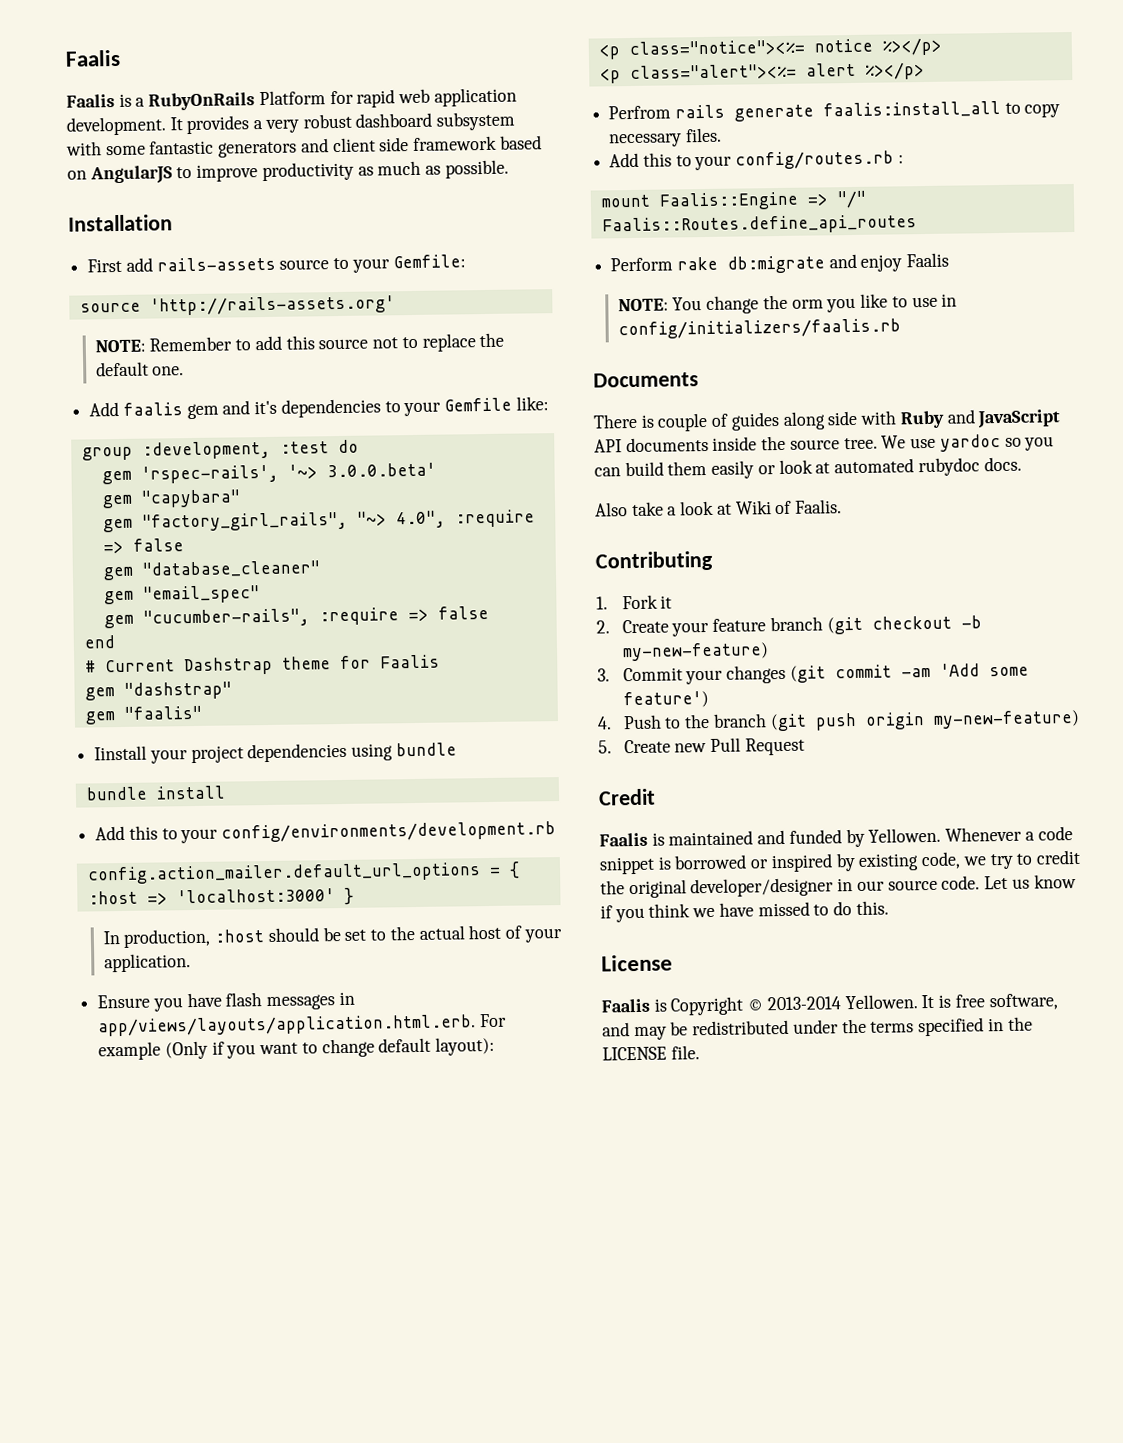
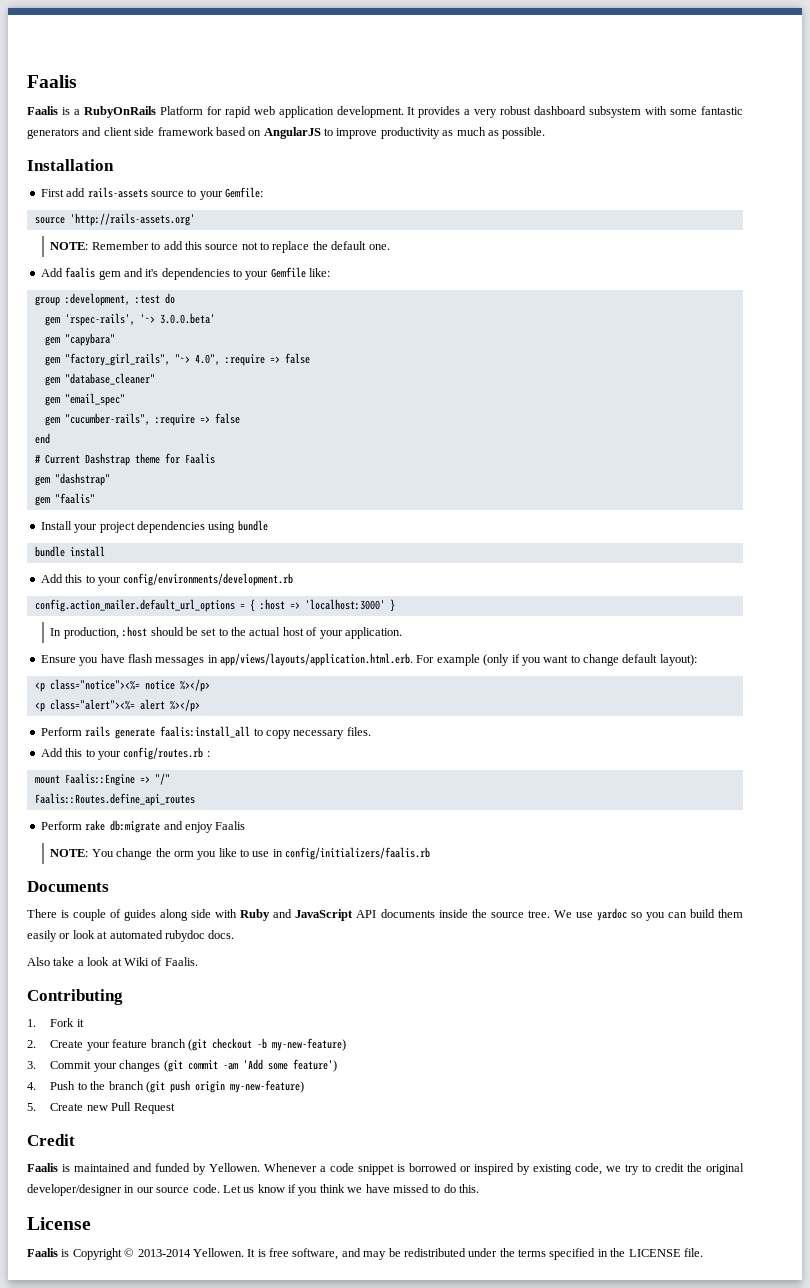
- Iinstall your project dependencies using bundle
+ Install your project dependencies using bundle
- Ensure you have flash messages in app/views/layouts/application.html.erb. For example (Only if you want to change default layout):
+ Ensure you have flash messages in app/views/layouts/application.html.erb. For example (only if you want to change default layout):
- Perfrom rails generate faalis:install_all to copy necessary files.
+ Perform rails generate faalis:install_all to copy necessary files.

